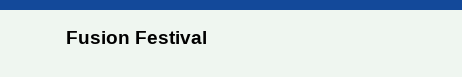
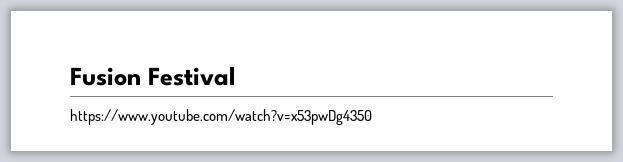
+ https://www.youtube.com/watch?v=x53pwDg4350

